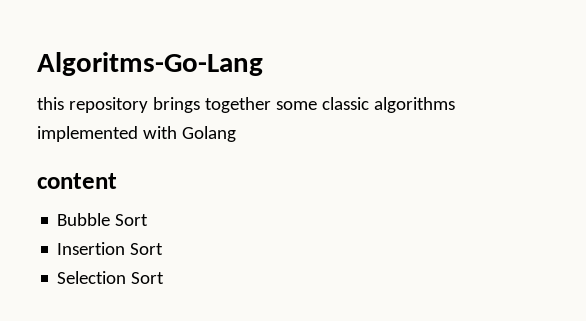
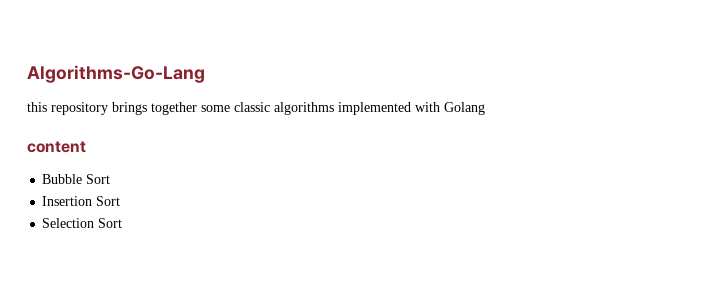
- Algoritms-Go-Lang
+ Algorithms-Go-Lang

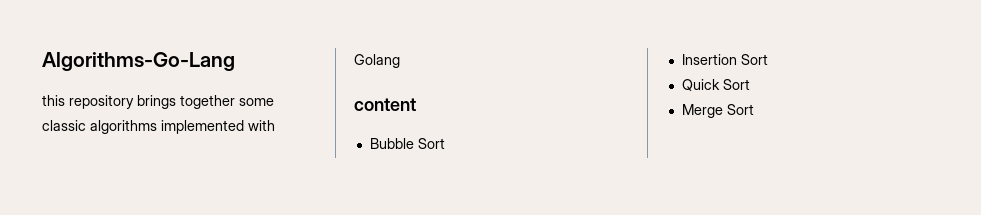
- Selection Sort
+ Quick Sort
+ Merge Sort

